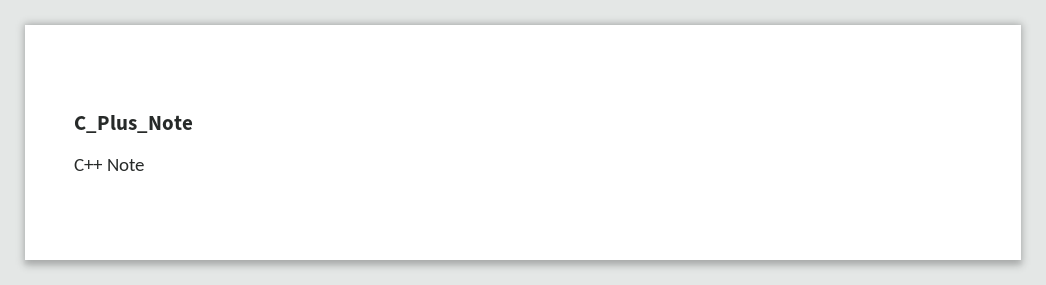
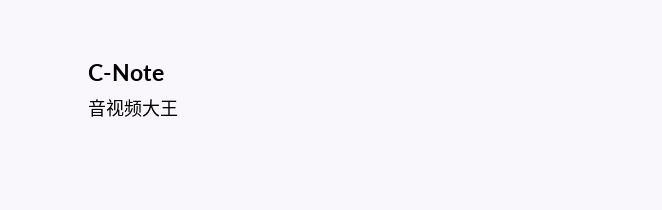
- C_Plus_Note
- C++ Note
+ C-Note
+ 音视频大王

